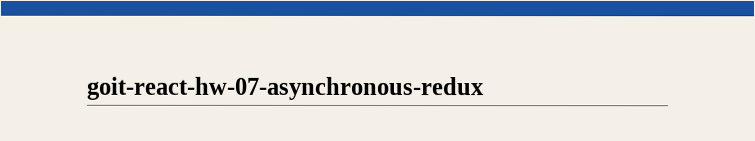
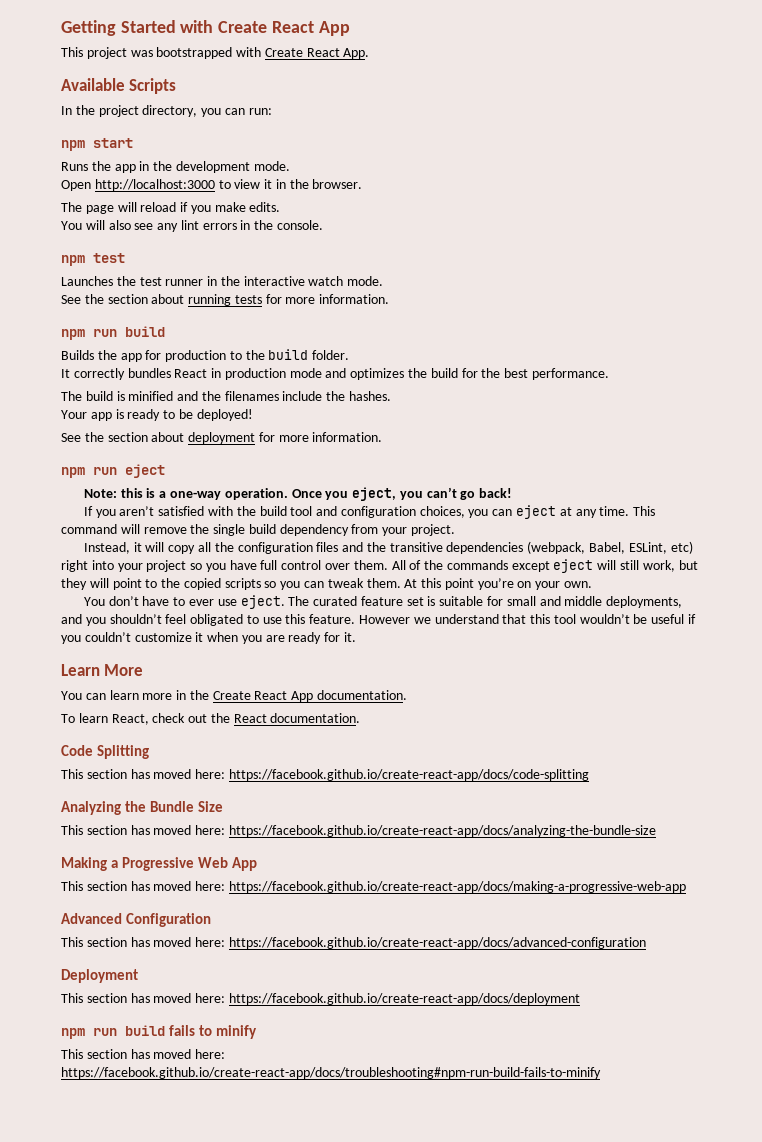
- goit-react-hw-07-asynchronous-redux
+ Getting Started with Create React App
+ This project was bootstrapped with Create React App.
+ Available Scripts
+ In the project directory, you can run:
+ npm start
+ Runs the app in the development mode.
+ Open http://localhost:3000 to view it in the browser.
+ The page will reload if you make edits.
+ You will also see any lint errors in the console.
+ npm test
+ Launches the test runner in the interactive watch mode.
+ See the section about running tests for more information.
+ npm run build
+ Builds the app for production to the build folder.
+ It correctly bundles React in production mode and optimizes the build for the best performance.
+ The build is minified and the filenames include the hashes.
+ Your app is ready to be deployed!
+ See the section about deployment for more information.
+ npm run eject
+ Note: this is a one-way operation. Once you eject, you can’t go back!
+ If you aren’t satisfied with the build tool and configuration choices, you can eject at any time. This command will remove the single build dependency from your project.
+ Instead, it will copy all the configuration files and the transitive dependencies (webpack, Babel, ESLint, etc) right into your project so you have full control over them. All of the commands except eject will still work, but they will point to the copied scripts so you can tweak them. At this point you’re on your own.
+ You don’t have to ever use eject. The curated feature set is suitable for small and middle deployments, and you shouldn’t feel obligated to use this feature. However we understand that this tool wouldn’t be useful if you couldn’t customize it when you are ready for it.
+ Learn More
+ You can learn more in the Create React App documentation.
+ To learn React, check out the React documentation.
+ Code Splitting
+ This section has moved here: https://facebook.github.io/create-react-app/docs/code-splitting
+ Analyzing the Bundle Size
+ This section has moved here: https://facebook.github.io/create-react-app/docs/analyzing-the-bundle-size
+ Making a Progressive Web App
+ This section has moved here: https://facebook.github.io/create-react-app/docs/making-a-progressive-web-app
+ Advanced Configuration
+ This section has moved here: https://facebook.github.io/create-react-app/docs/advanced-configuration
+ Deployment
+ This section has moved here: https://facebook.github.io/create-react-app/docs/deployment
+ npm run build fails to minify
+ This section has moved here: https://facebook.github.io/create-react-app/docs/troubleshooting#npm-run-build-fails-to-minify

